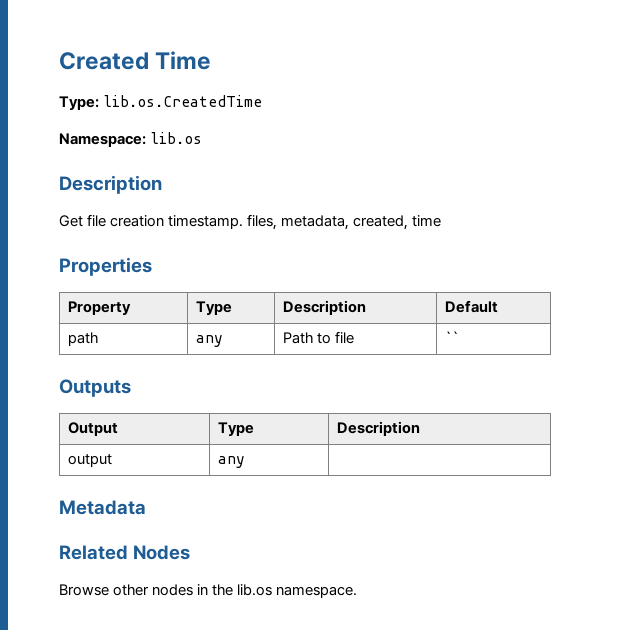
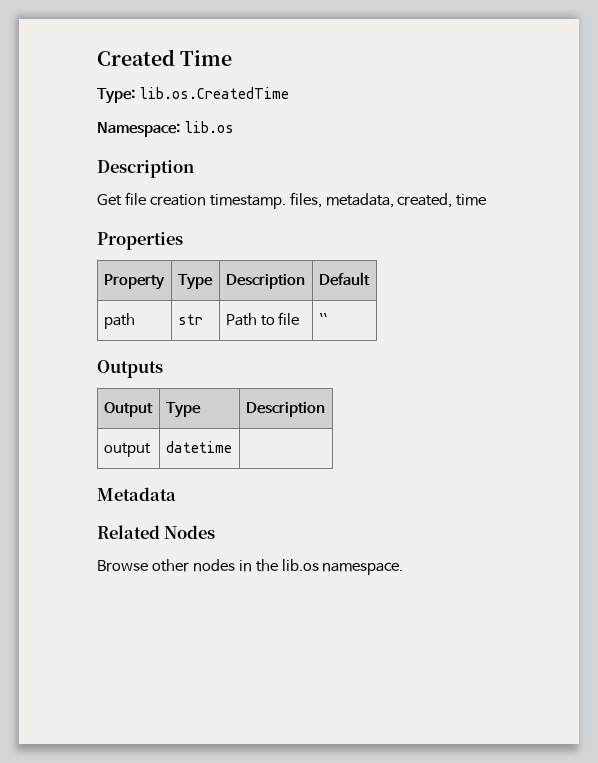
- path | any | Path to file | ``
+ path | str | Path to file | ``
- output | any |
+ output | datetime |

